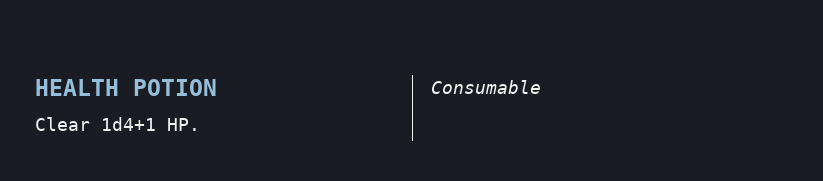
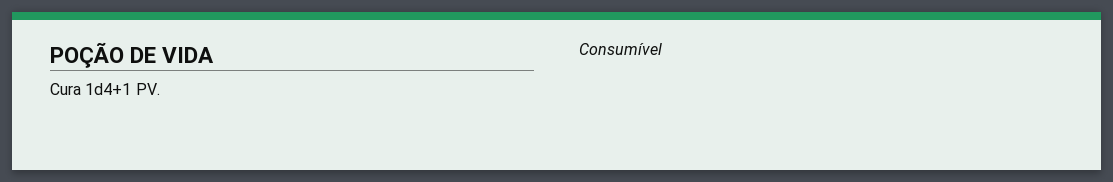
- HEALTH POTION
- Clear 1d4+1 HP.
- Consumable
+ POÇÃO DE VIDA
+ Cura 1d4+1 PV.
+ Consumível

